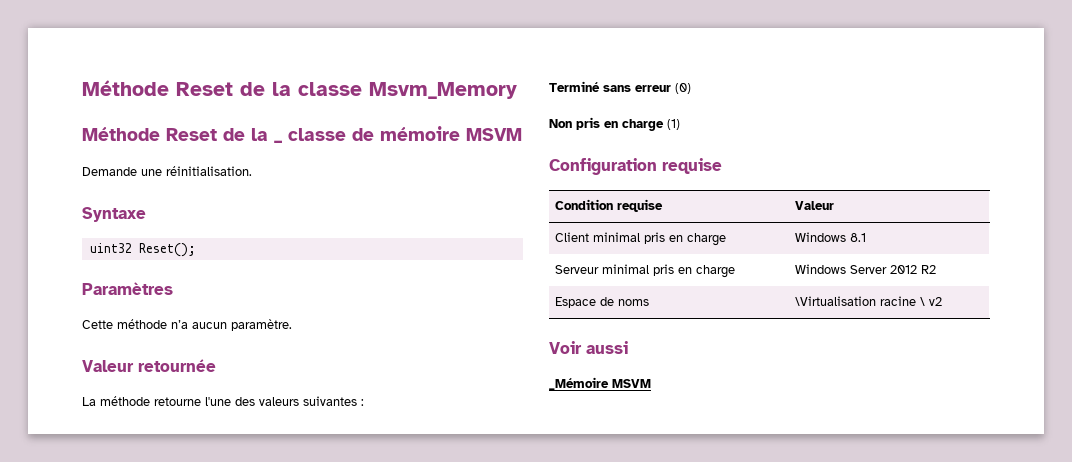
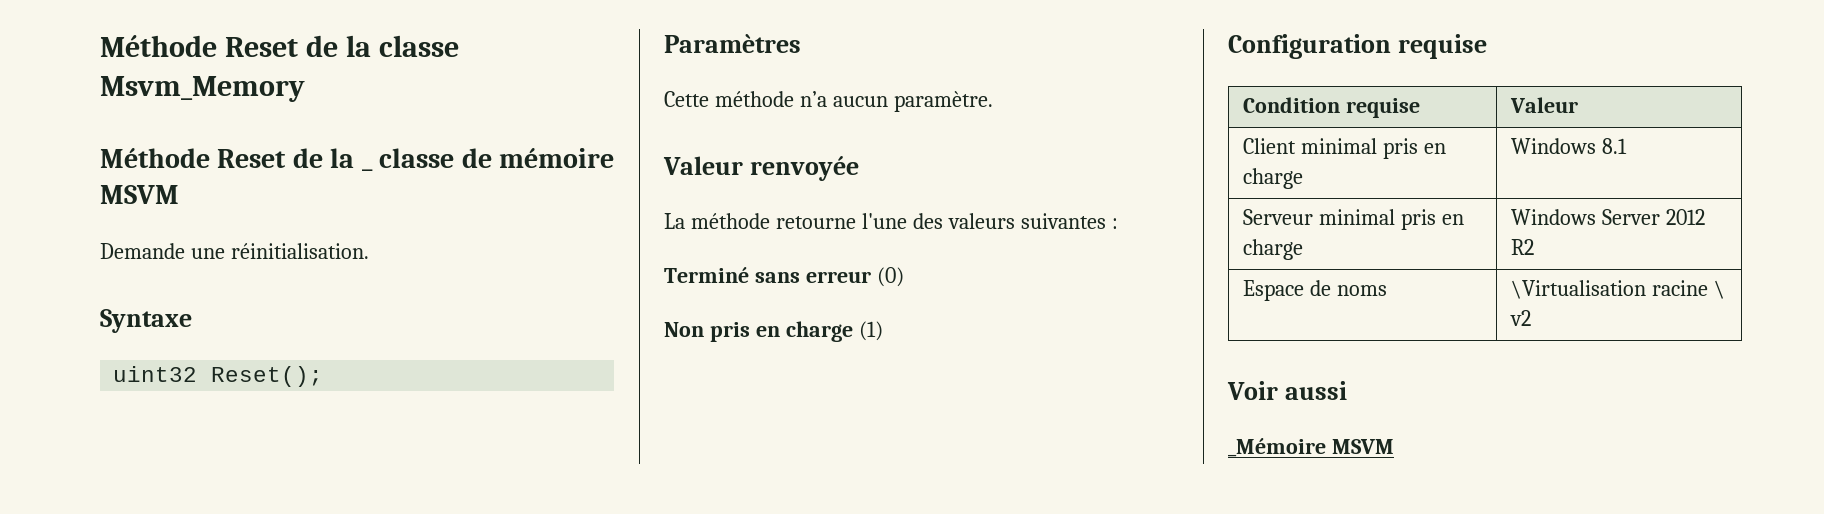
- Valeur retournée
+ Valeur renvoyée

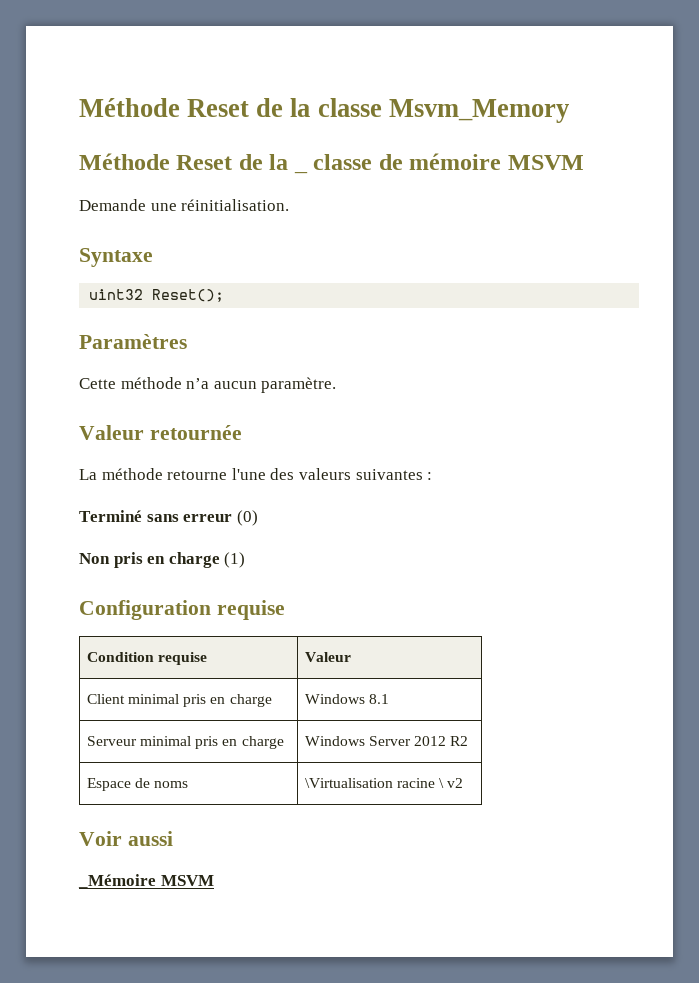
- Valeur renvoyée
+ Valeur retournée

